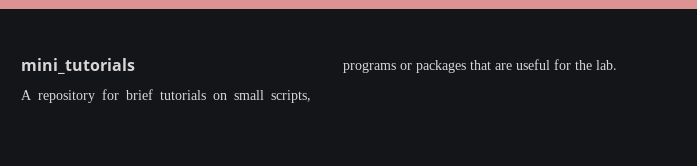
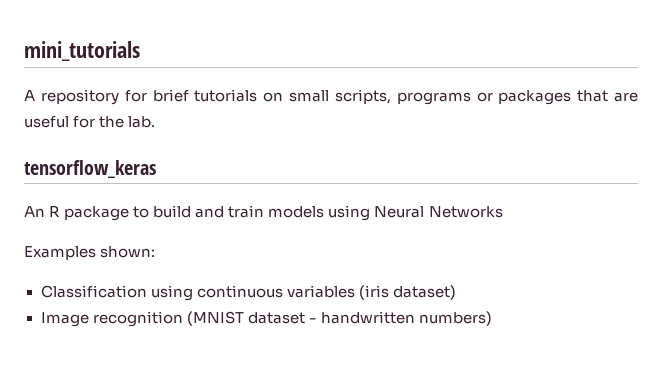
+ tensorflow_keras
+ An R package to build and train models using Neural Networks
+ Examples shown:
+ Classification using continuous variables (iris dataset)
+ Image recognition (MNIST dataset - handwritten numbers)

